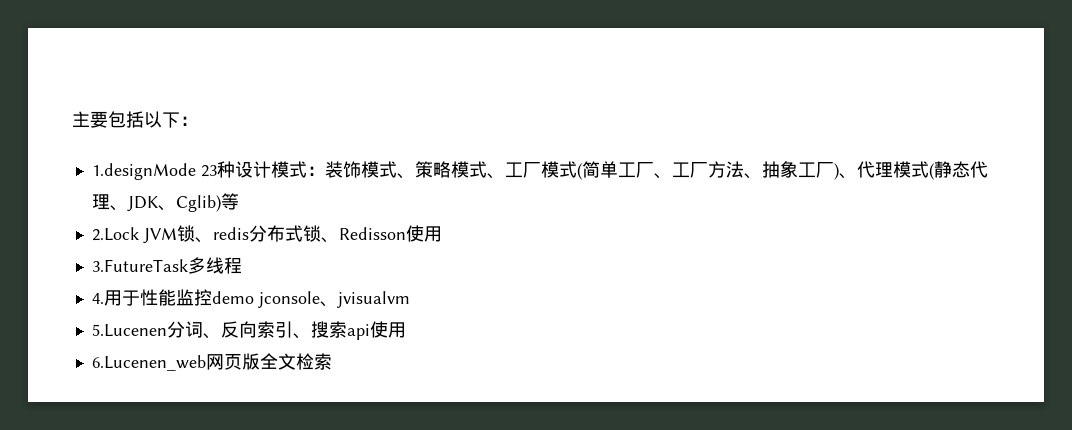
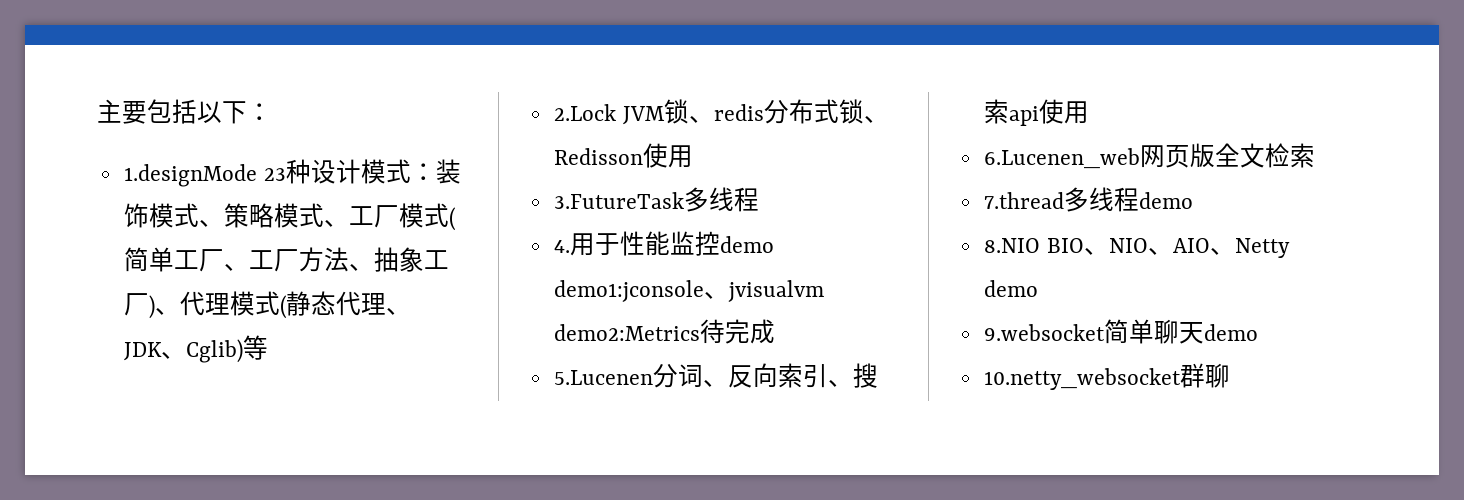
- 4.用于性能监控demo jconsole、jvisualvm
+ 4.用于性能监控demo demo1:jconsole、jvisualvm demo2:Metrics待完成
+ 7.thread多线程demo
+ 8.NIO BIO、NIO、AIO、Netty demo
+ 9.websocket简单聊天demo
+ 10.netty_websocket群聊

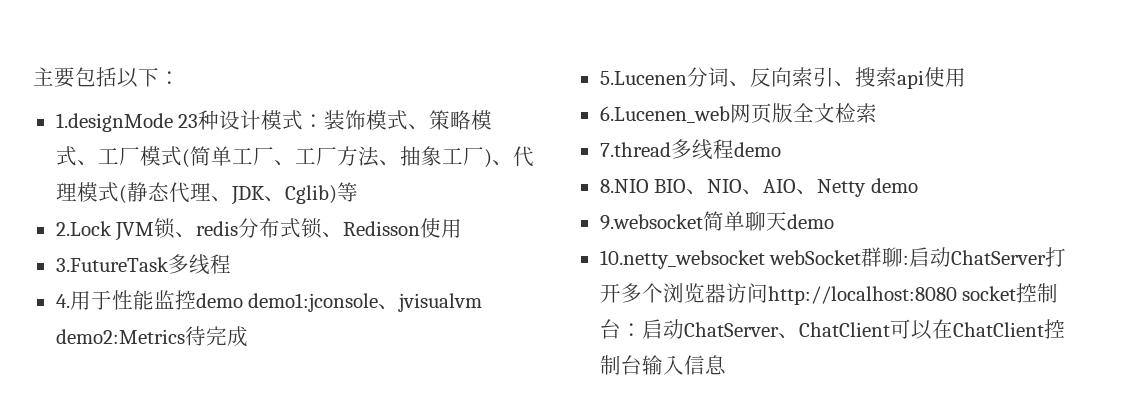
- 10.netty_websocket群聊
+ 10.netty_websocket webSocket群聊:启动ChatServer打开多个浏览器访问http://localhost:8080 socket控制台：启动ChatServer、ChatClient可以在ChatClient控制台输入信息

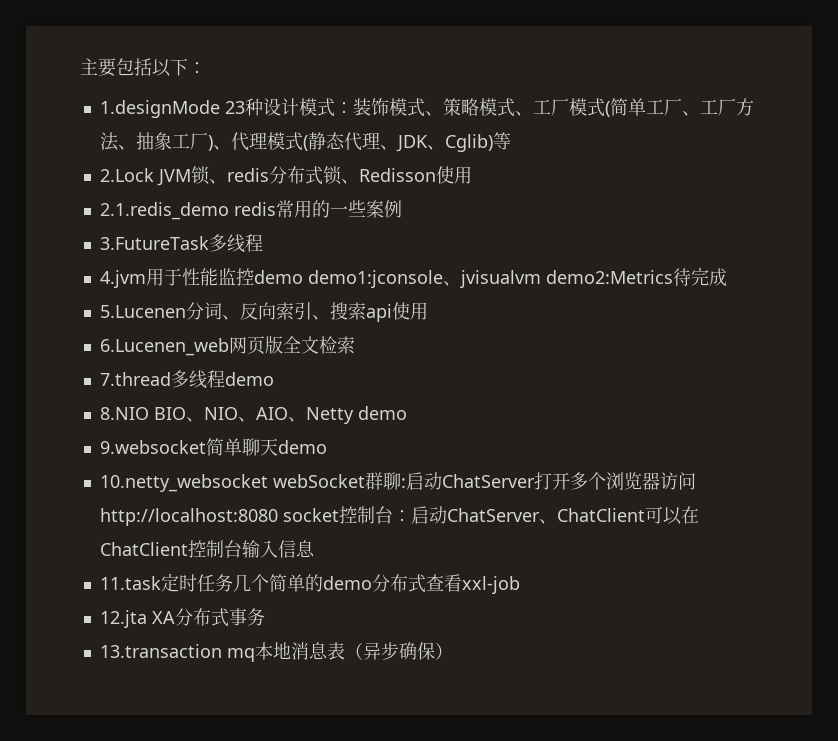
+ 2.1.redis_demo redis常用的一些案例
- 4.用于性能监控demo demo1:jconsole、jvisualvm demo2:Metrics待完成
+ 4.jvm用于性能监控demo demo1:jconsole、jvisualvm demo2:Metrics待完成
+ 11.task定时任务几个简单的demo分布式查看xxl-job
+ 12.jta XA分布式事务
+ 13.transaction mq本地消息表（异步确保）

